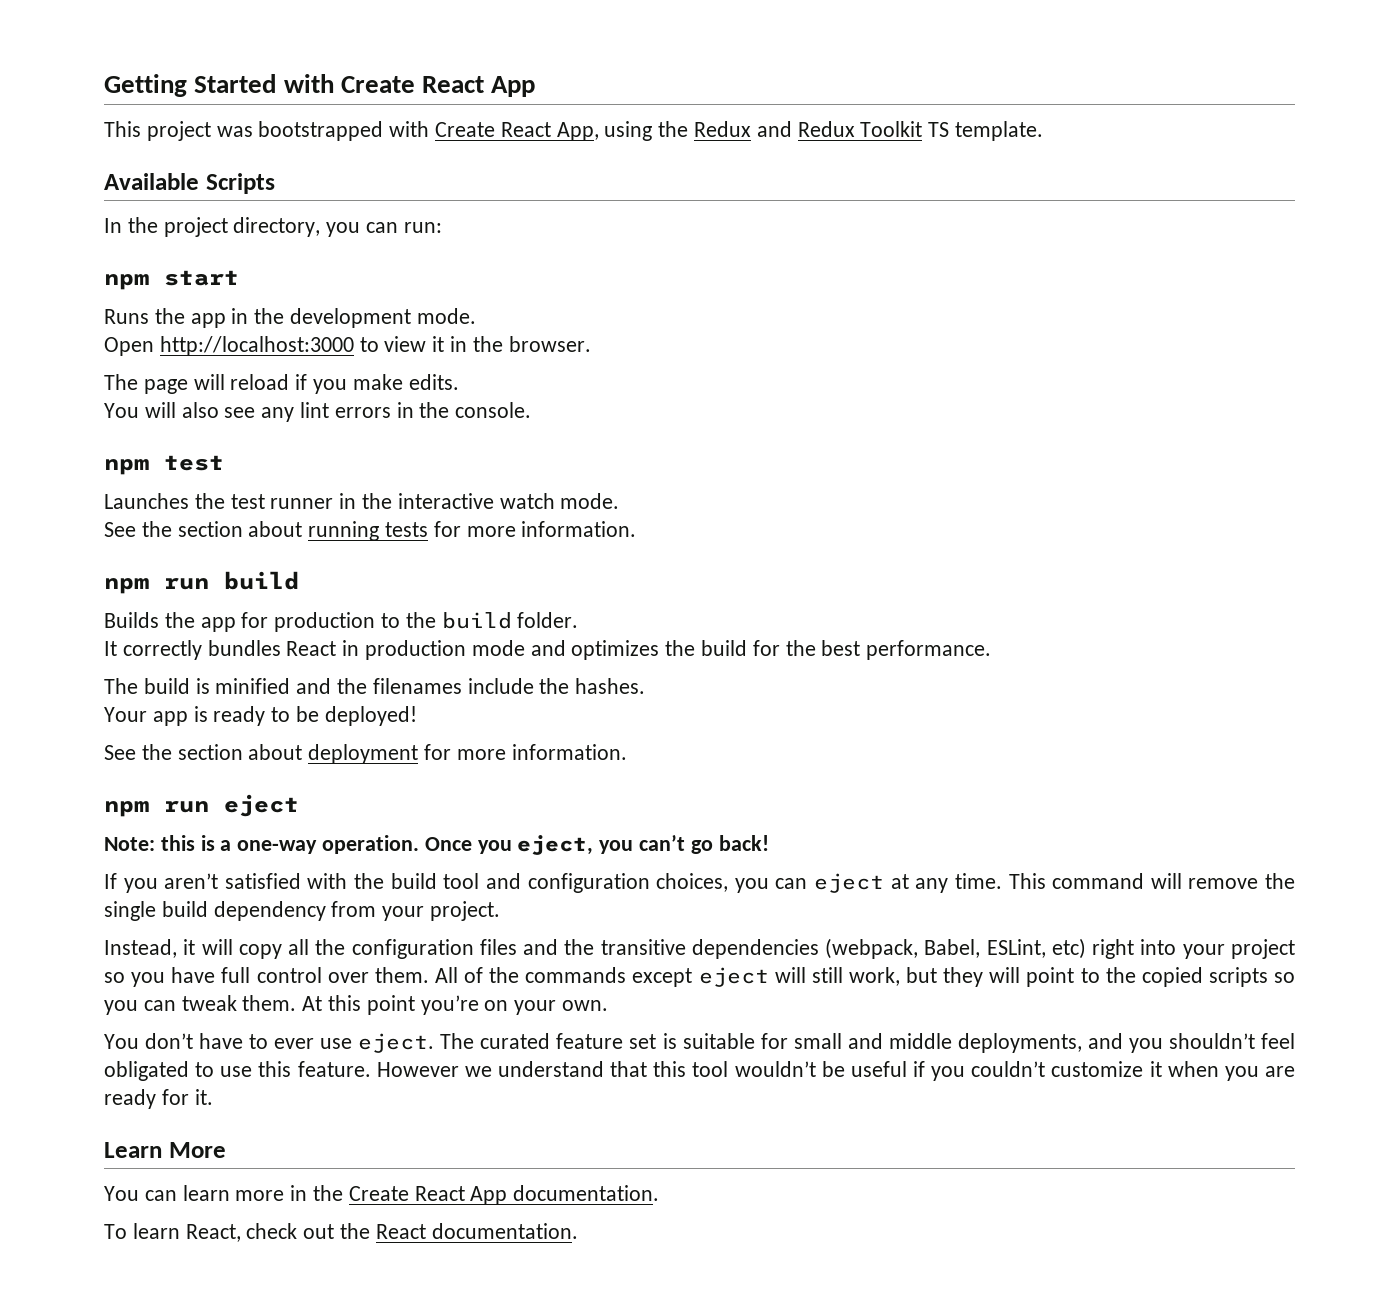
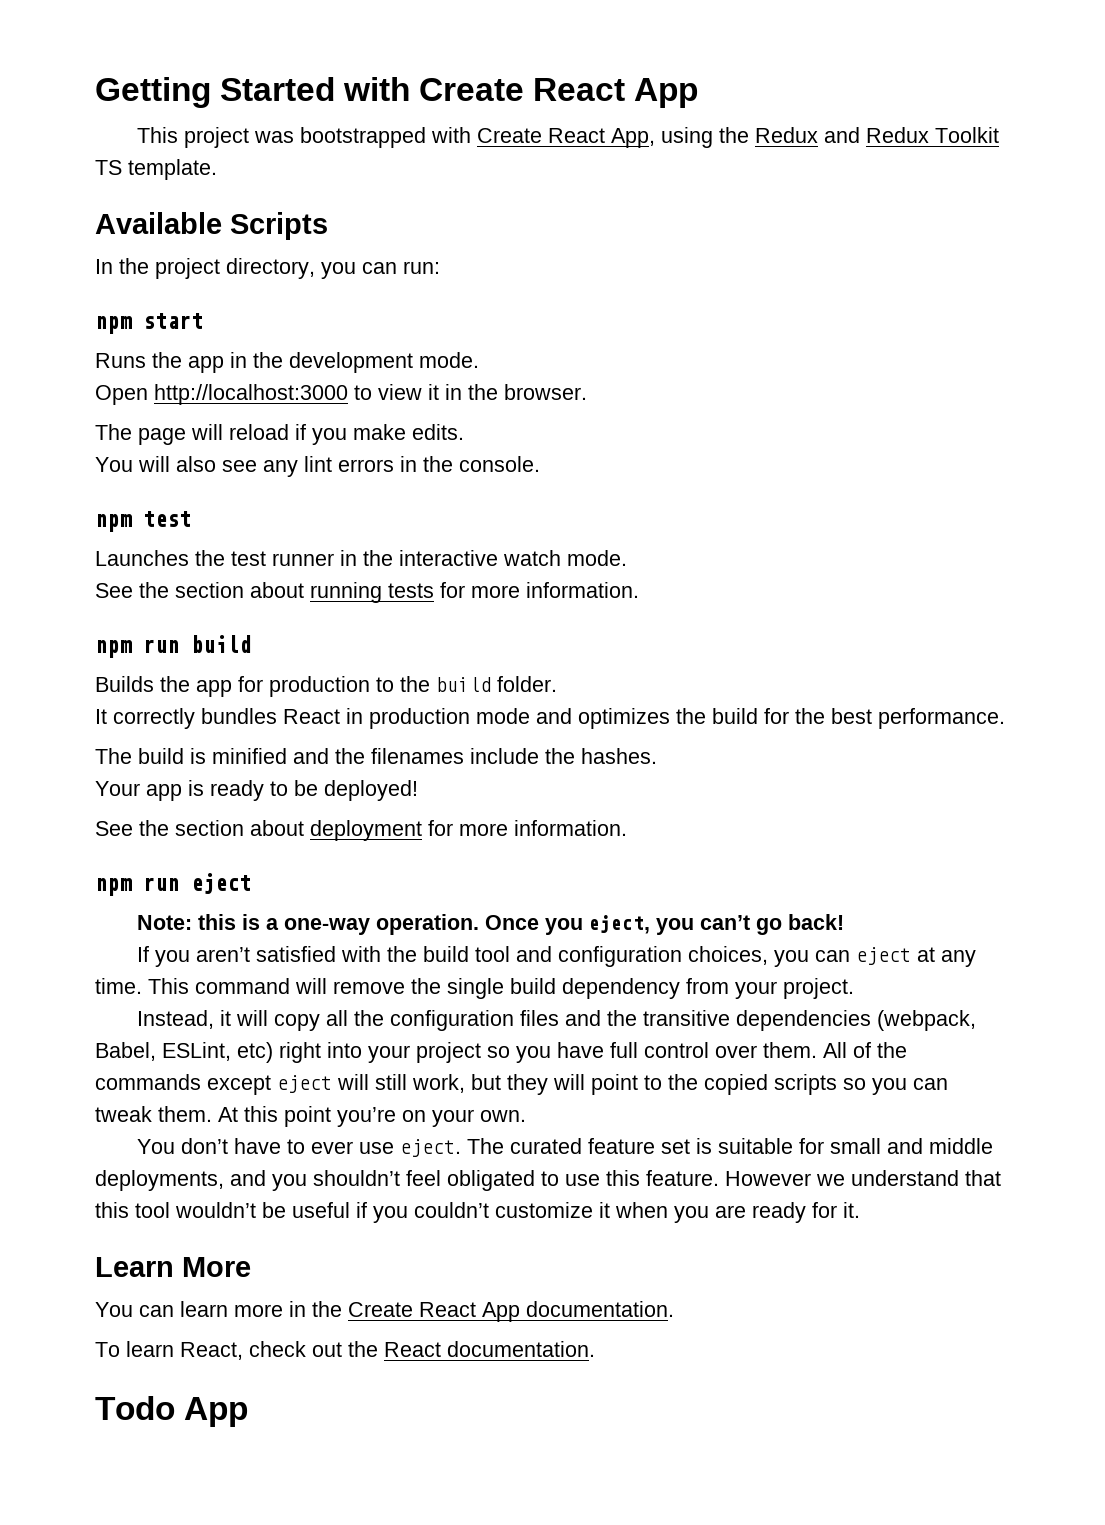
+ Todo App

